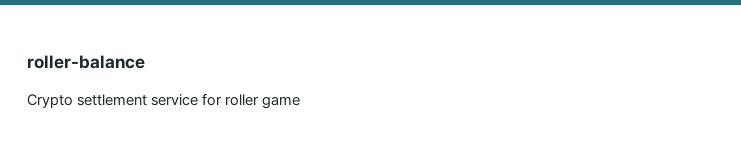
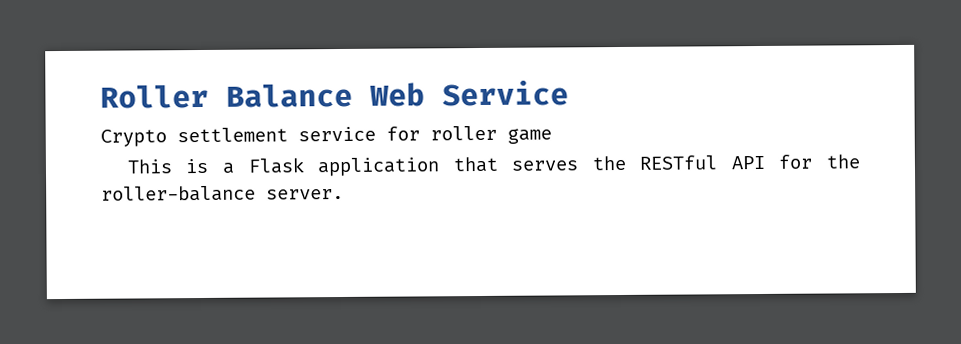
- roller-balance
+ Roller Balance Web Service
+ This is a Flask application that serves the RESTful API for the roller-balance server.

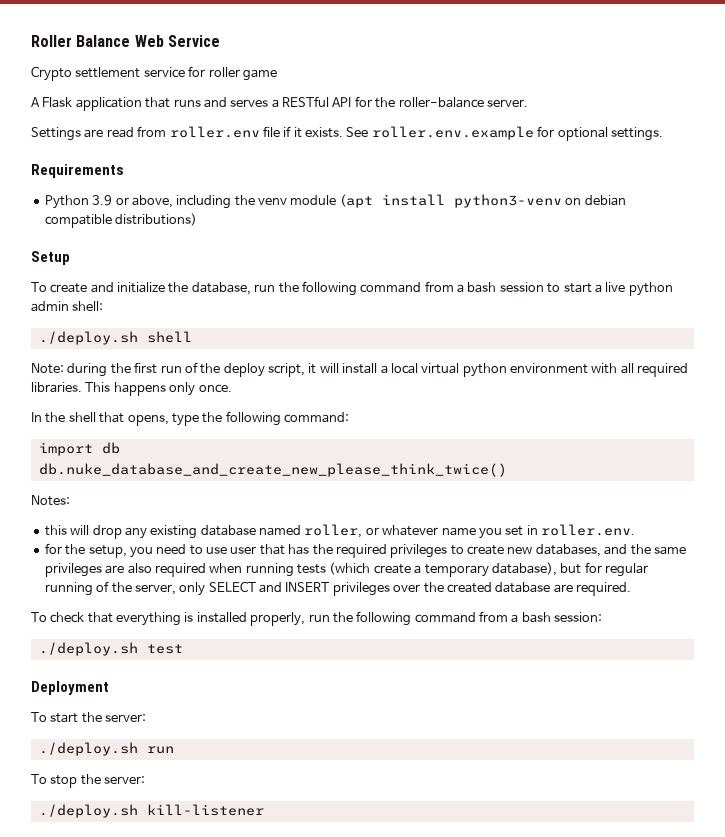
- This is a Flask application that serves the RESTful API for the roller-balance server.
+ A Flask application that runs and serves a RESTful API for the roller-balance server.
+ Settings are read from roller.env file if it exists. See roller.env.example for optional settings.
+ Requirements
+ Python 3.9 or above, including the venv module (apt install python3-venv on debian compatible distributions)
+ Setup
+ To create and initialize the database, run the following command from a bash session to start a live python admin shell:
+ ./deploy.sh shell
+ Note: during the first run of the deploy script, it will install a local virtual python environment with all required libraries. This happens only once.
+ In the shell that opens, type the following command:
+ import db
+ db.nuke_database_and_create_new_please_think_twice()
+ Notes:
+ this will drop any existing database named roller, or whatever name you set in roller.env.
+ for the setup, you need to use user that has the required privileges to create new databases, and the same privileges are also required when running tests (which create a temporary database), but for regular running of the server, only SELECT and INSERT privileges over the created database are required.
+ To check that everything is installed properly, run the following command from a bash session:
+ ./deploy.sh test
+ Deployment
+ To start the server:
+ ./deploy.sh run
+ To stop the server:
+ ./deploy.sh kill-listener

